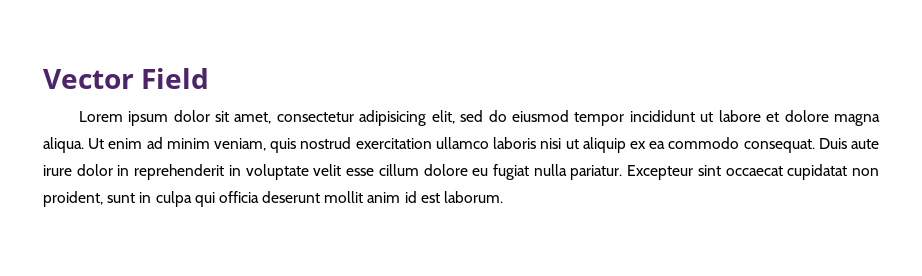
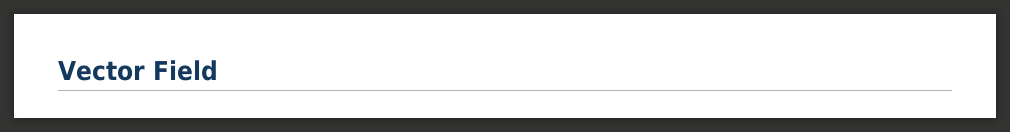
- Lorem ipsum dolor sit amet, consectetur adipisicing elit, sed do eiusmod tempor incididunt ut labore et dolore magna aliqua. Ut enim ad minim veniam, quis nostrud exercitation ullamco laboris nisi ut aliquip ex ea commodo consequat. Duis aute irure dolor in reprehenderit in voluptate velit esse cillum dolore eu fugiat nulla pariatur. Excepteur sint occaecat cupidatat non proident, sunt in culpa qui officia deserunt mollit anim id est laborum.

